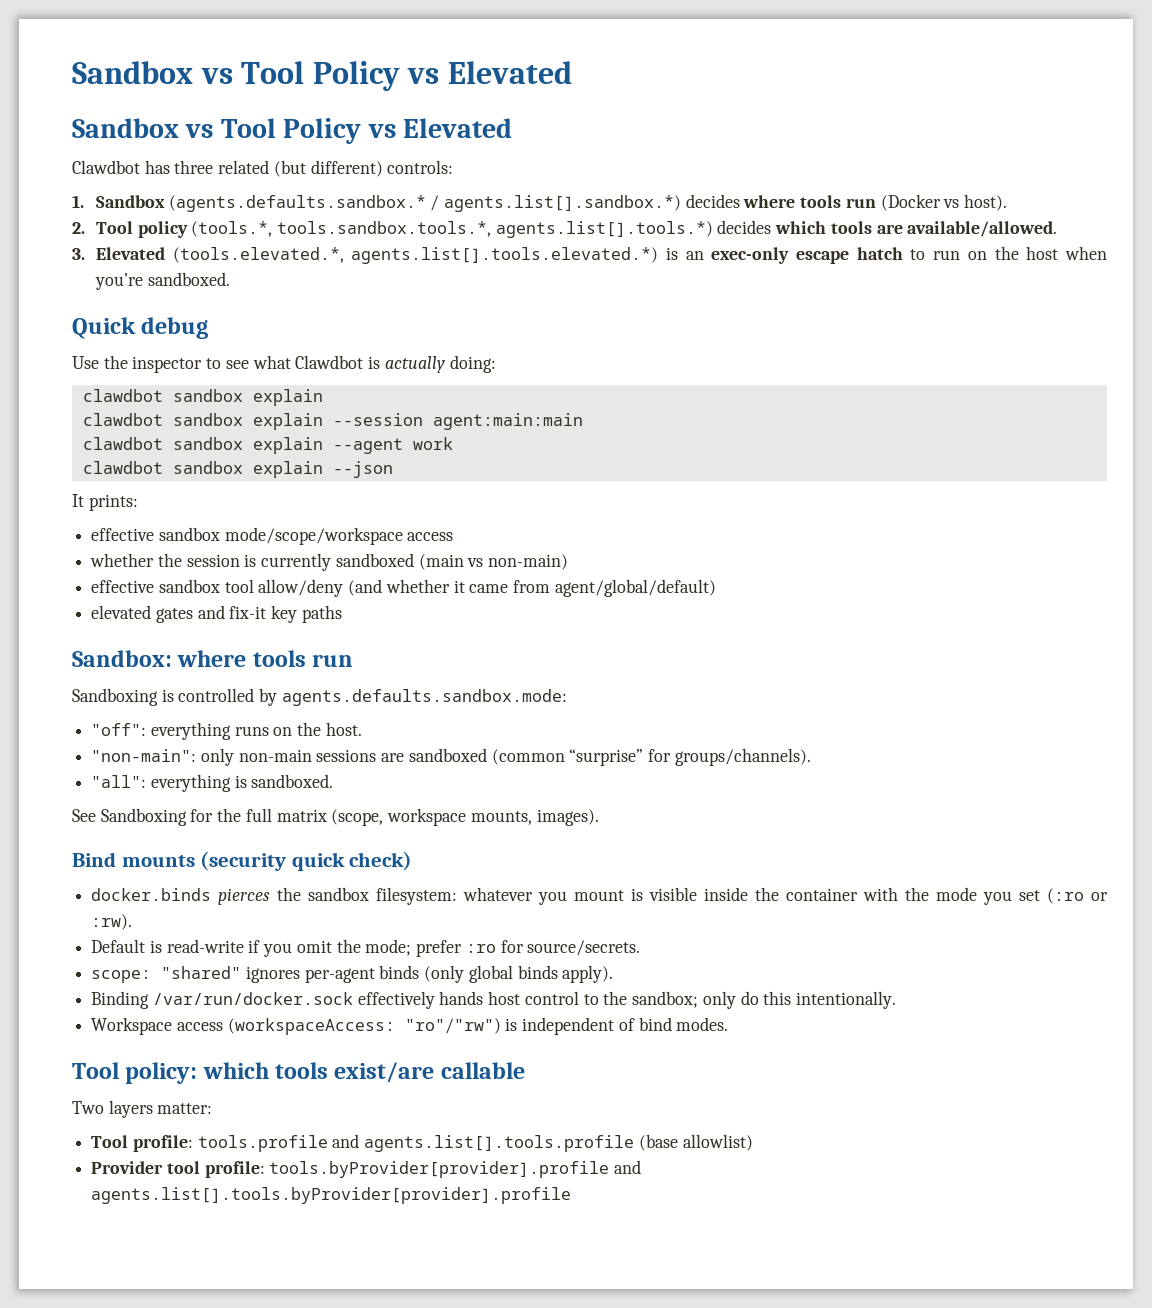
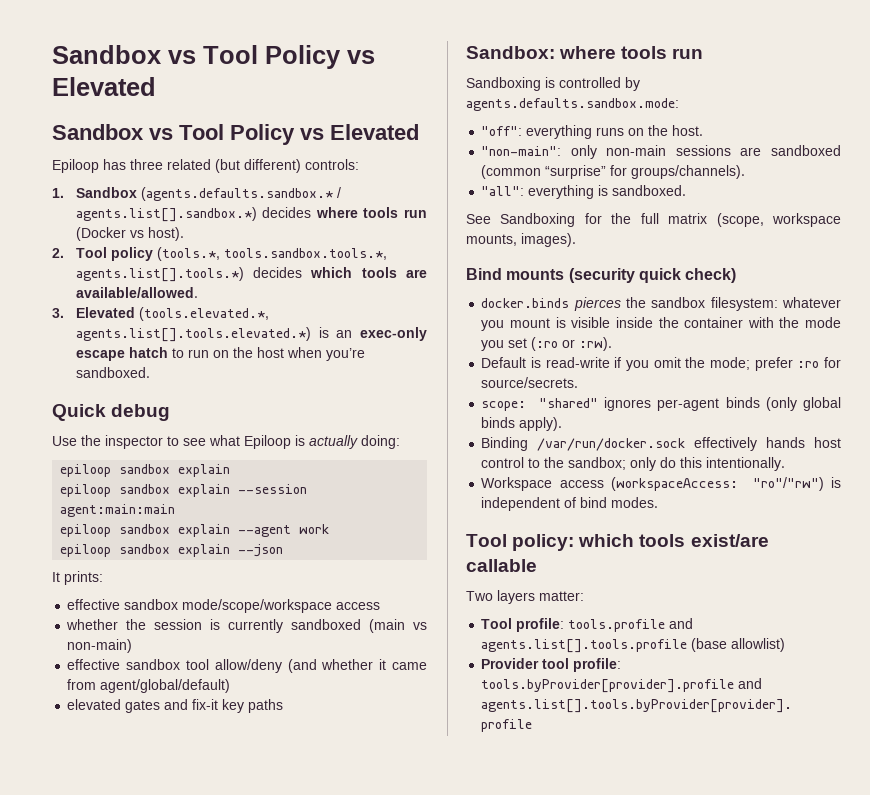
- Clawdbot has three related (but different) controls:
+ Epiloop has three related (but different) controls:
- Use the inspector to see what Clawdbot is actually doing:
- clawdbot sandbox explain
+ Use the inspector to see what Epiloop is actually doing:
+ epiloop sandbox explain
- clawdbot sandbox explain --session agent:main:main
+ epiloop sandbox explain --session agent:main:main
- clawdbot sandbox explain --agent work
+ epiloop sandbox explain --agent work
- clawdbot sandbox explain --json
+ epiloop sandbox explain --json

